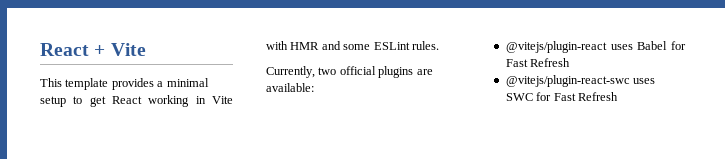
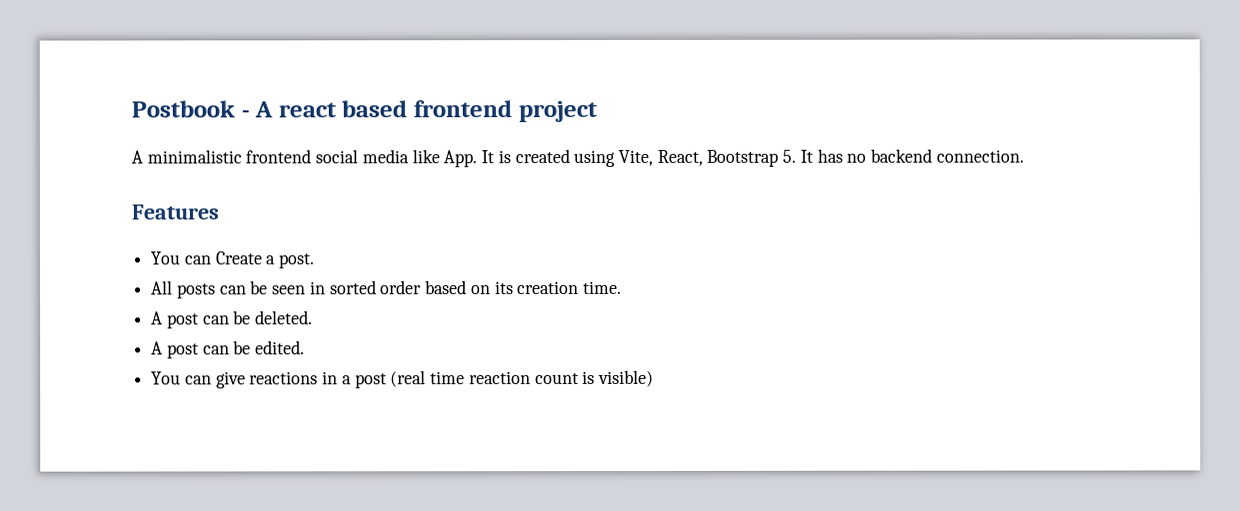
- React + Vite
- This template provides a minimal setup to get React working in Vite with HMR and some ESLint rules.
- Currently, two official plugins are available:
- @vitejs/plugin-react uses Babel for Fast Refresh
- @vitejs/plugin-react-swc uses SWC for Fast Refresh
+ Postbook - A react based frontend project
+ A minimalistic frontend social media like App. It is created using Vite, React, Bootstrap 5. It has no backend connection.
+ Features
+ You can Create a post.
+ All posts can be seen in sorted order based on its creation time.
+ A post can be deleted.
+ A post can be edited.
+ You can give reactions in a post (real time reaction count is visible)

